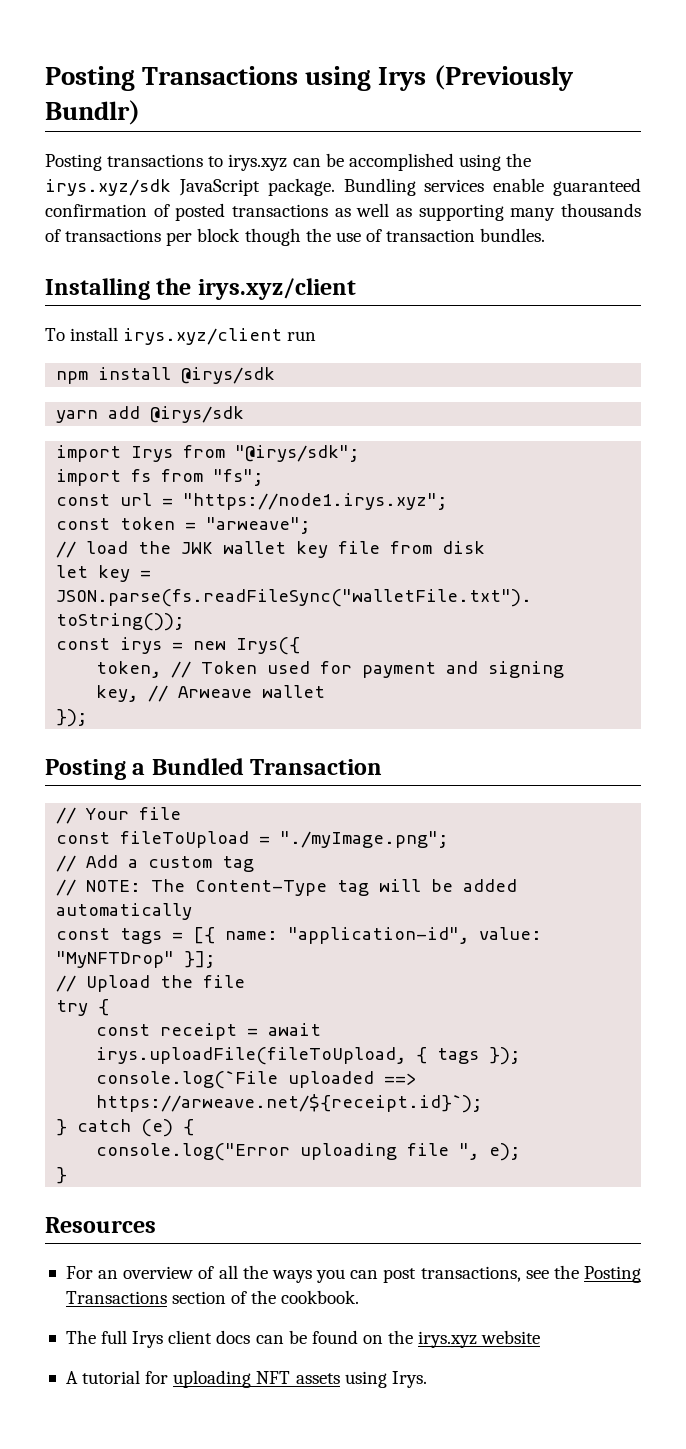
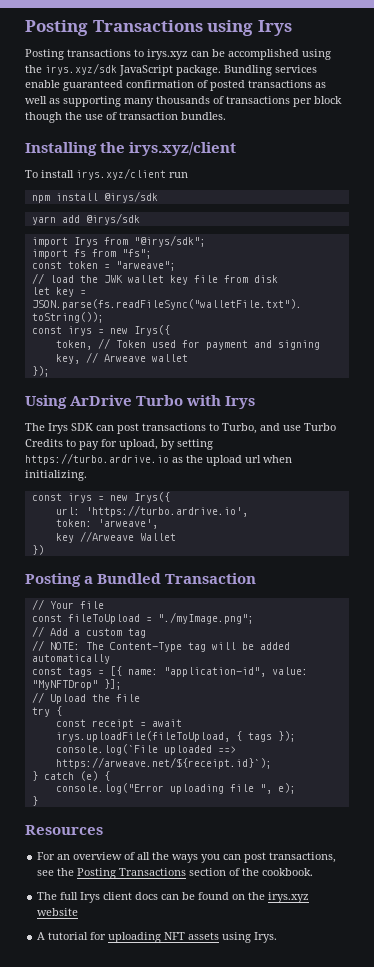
- Posting Transactions using Irys (Previously Bundlr)
+ Posting Transactions using Irys
- const url = "https://node1.irys.xyz";
+ Using ArDrive Turbo with Irys
+ The Irys SDK can post transactions to Turbo, and use Turbo Credits to pay for upload, by setting https://turbo.ardrive.io as the upload url when initializing.
+ const irys = new Irys({
+ url: 'https://turbo.ardrive.io',
+ token: 'arweave',
+ key //Arweave Wallet
+ })

